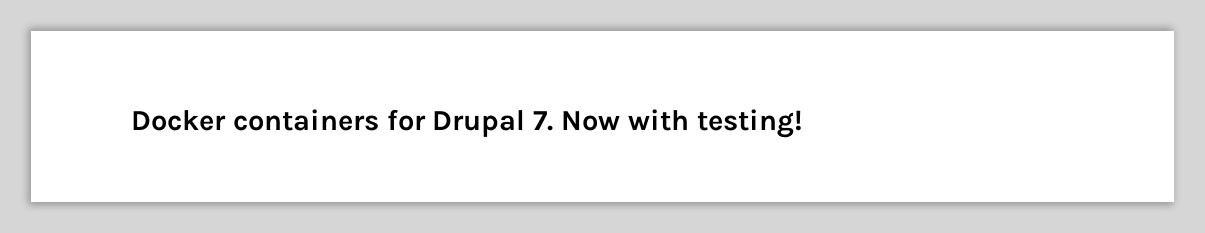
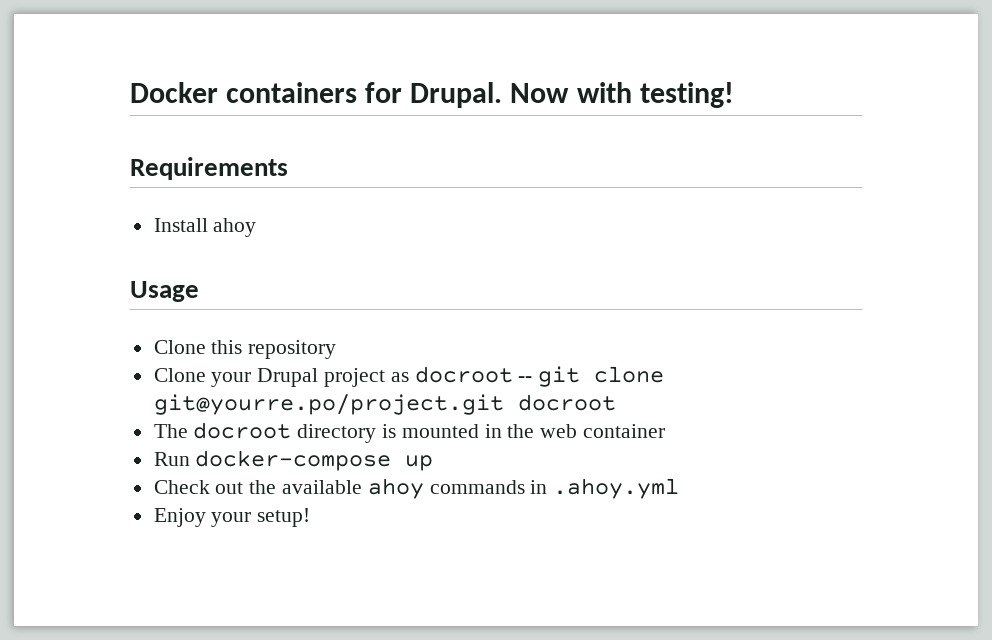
- Docker containers for Drupal 7. Now with testing!
+ Docker containers for Drupal. Now with testing!
+ Requirements
+ Install ahoy
+ Usage
+ Clone this repository
+ Clone your Drupal project as docroot -- git clone git@yourre.po/project.git docroot
+ The docroot directory is mounted in the web container
+ Run docker-compose up
+ Check out the available ahoy commands in .ahoy.yml
+ Enjoy your setup!

